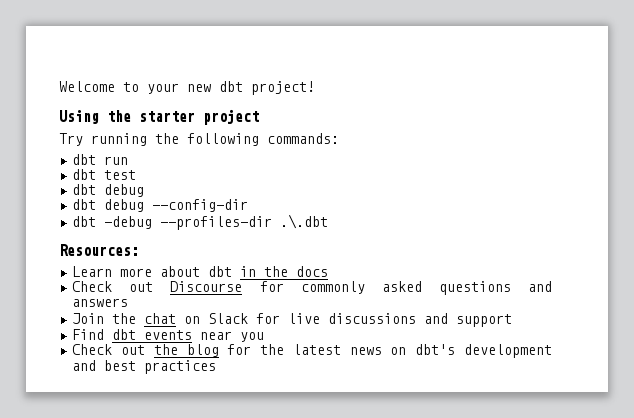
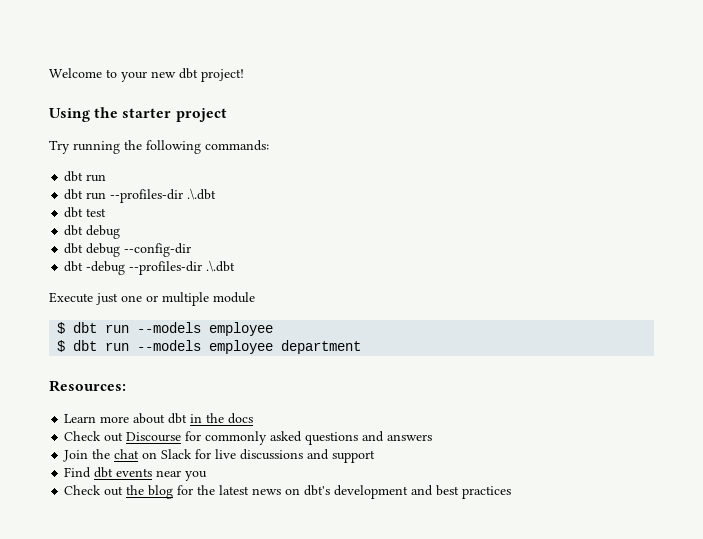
+ dbt run --profiles-dir .\.dbt
+ Execute just one or multiple module
+ $ dbt run --models employee
+ $ dbt run --models employee department

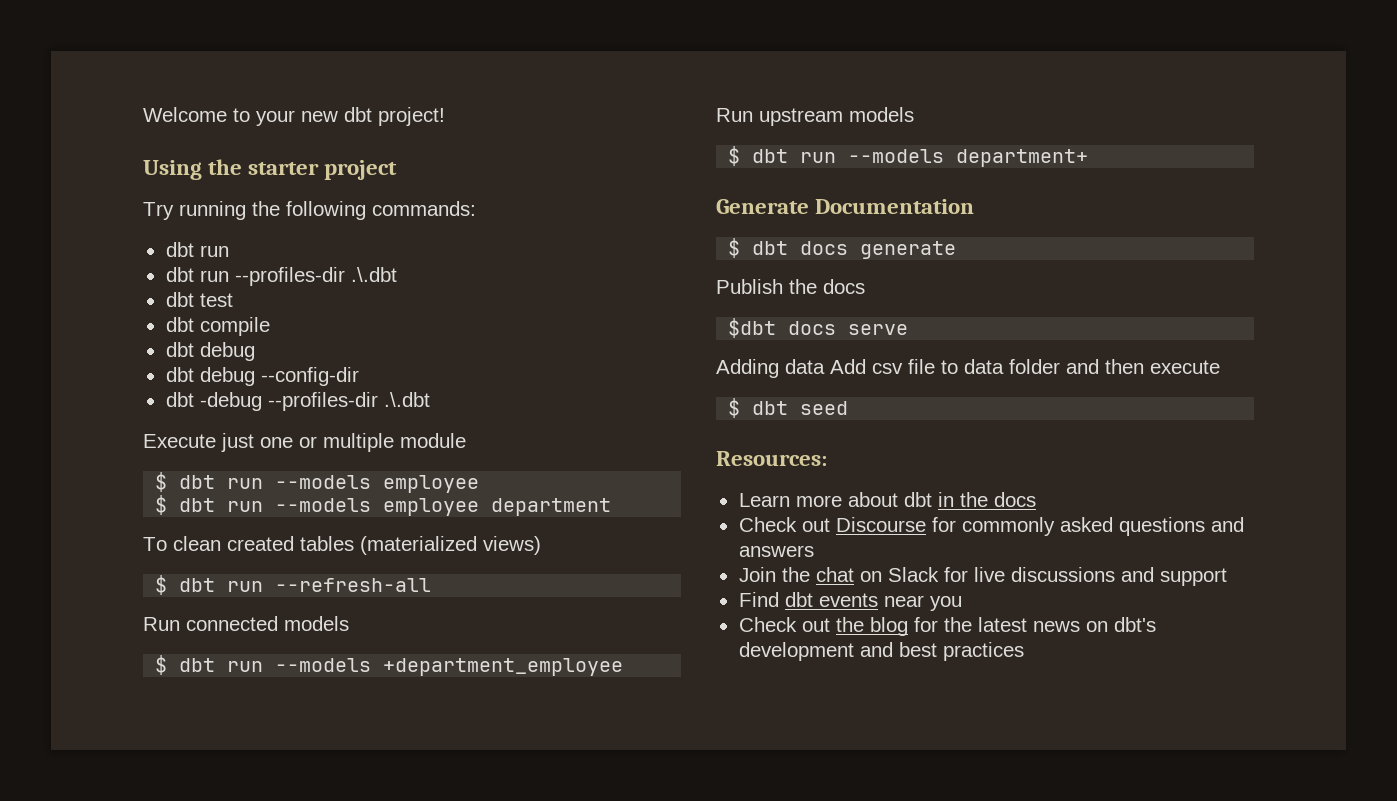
+ dbt compile
+ To clean created tables (materialized views)
+ $ dbt run --refresh-all
+ Run connected models
+ $ dbt run --models +department_employee
+ Run upstream models
+ $ dbt run --models department+
+ Generate Documentation
+ $ dbt docs generate
+ Publish the docs
+ $dbt docs serve
+ Adding data Add csv file to data folder and then execute
+ $ dbt seed

